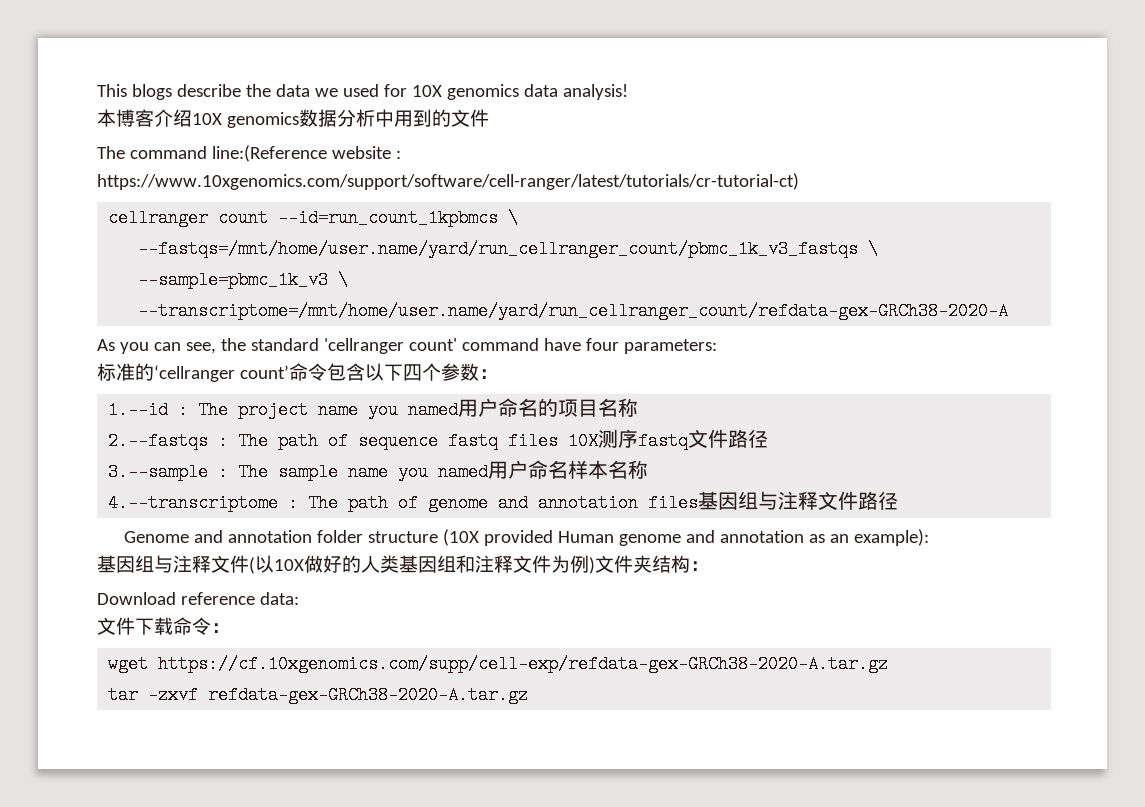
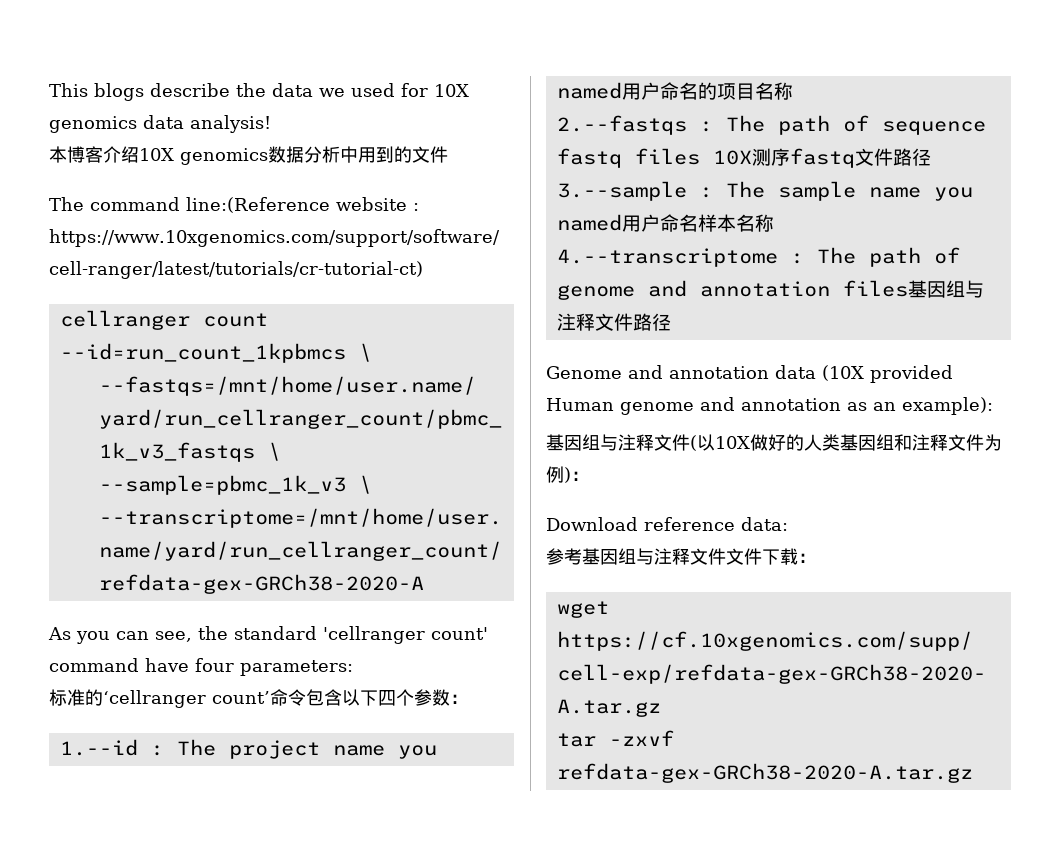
- Genome and annotation folder structure (10X provided Human genome and annotation as an example):
+ Genome and annotation data (10X provided Human genome and annotation as an example):
- 基因组与注释文件(以10X做好的人类基因组和注释文件为例)文件夹结构：
+ 基因组与注释文件(以10X做好的人类基因组和注释文件为例)：
- 文件下载命令：
+ 参考基因组与注释文件文件下载：

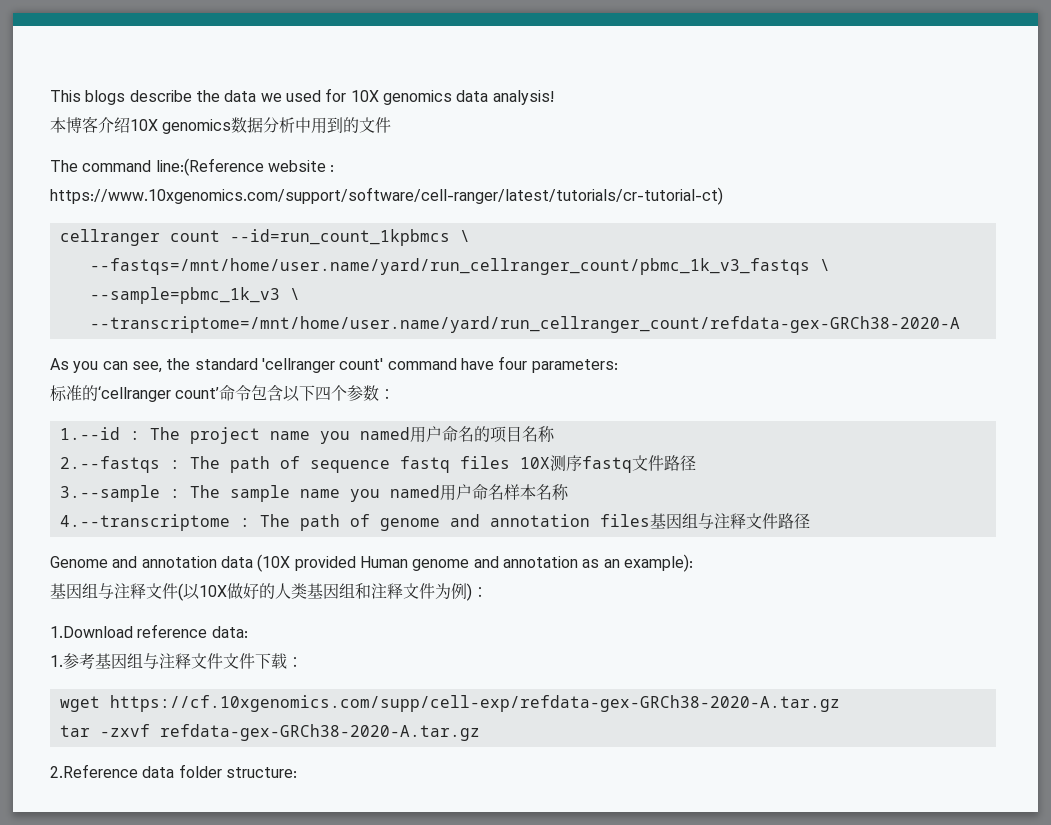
- Download reference data:
+ 1.Download reference data:
- 参考基因组与注释文件文件下载：
+ 1.参考基因组与注释文件文件下载：
+ 2.Reference data folder structure:

